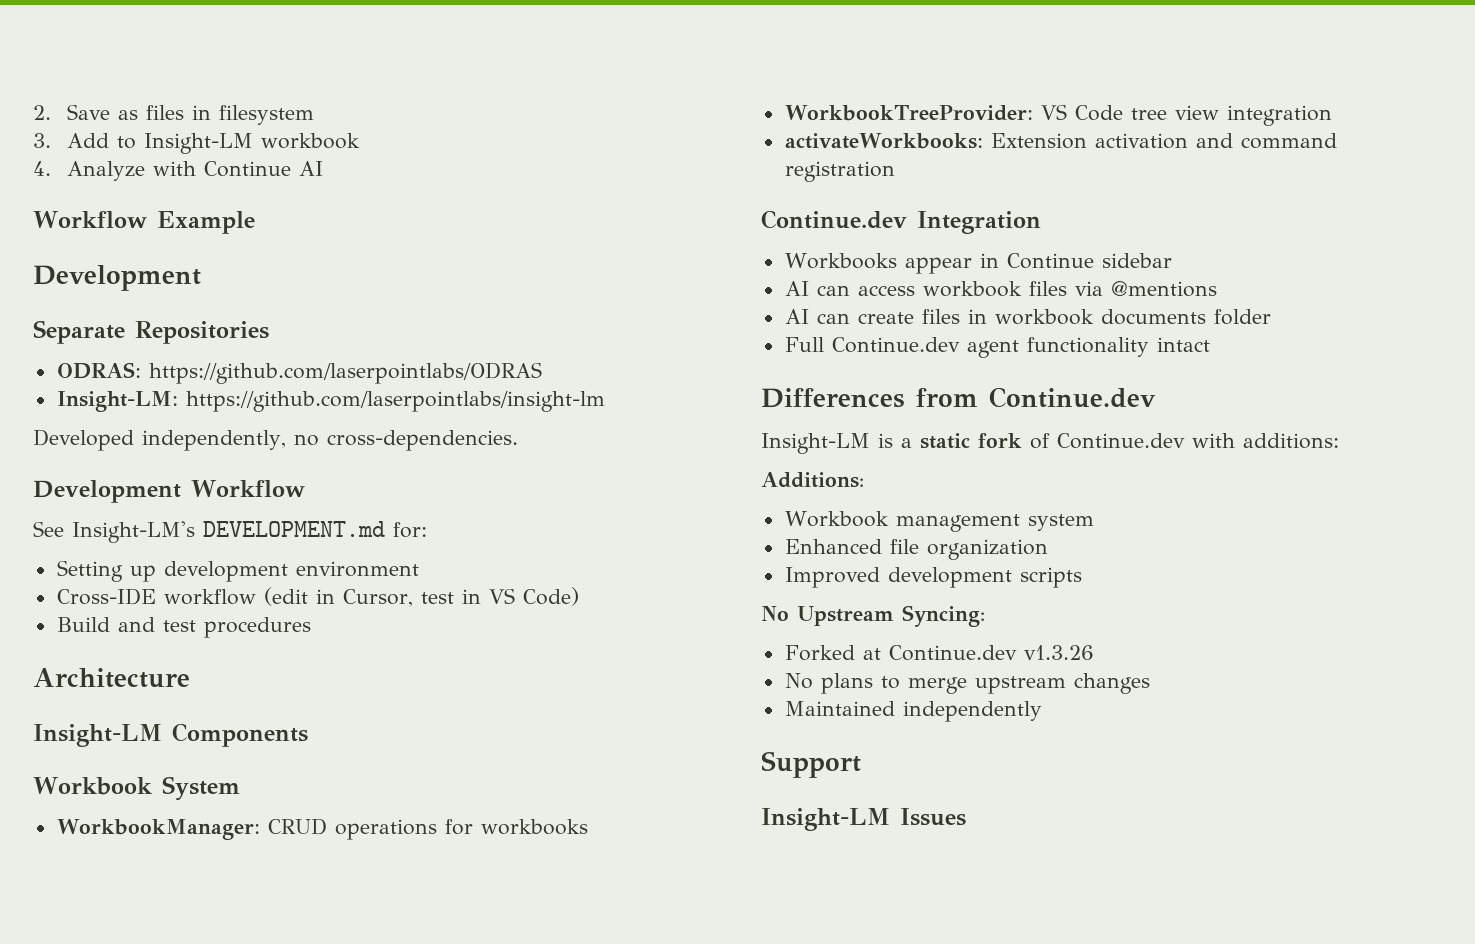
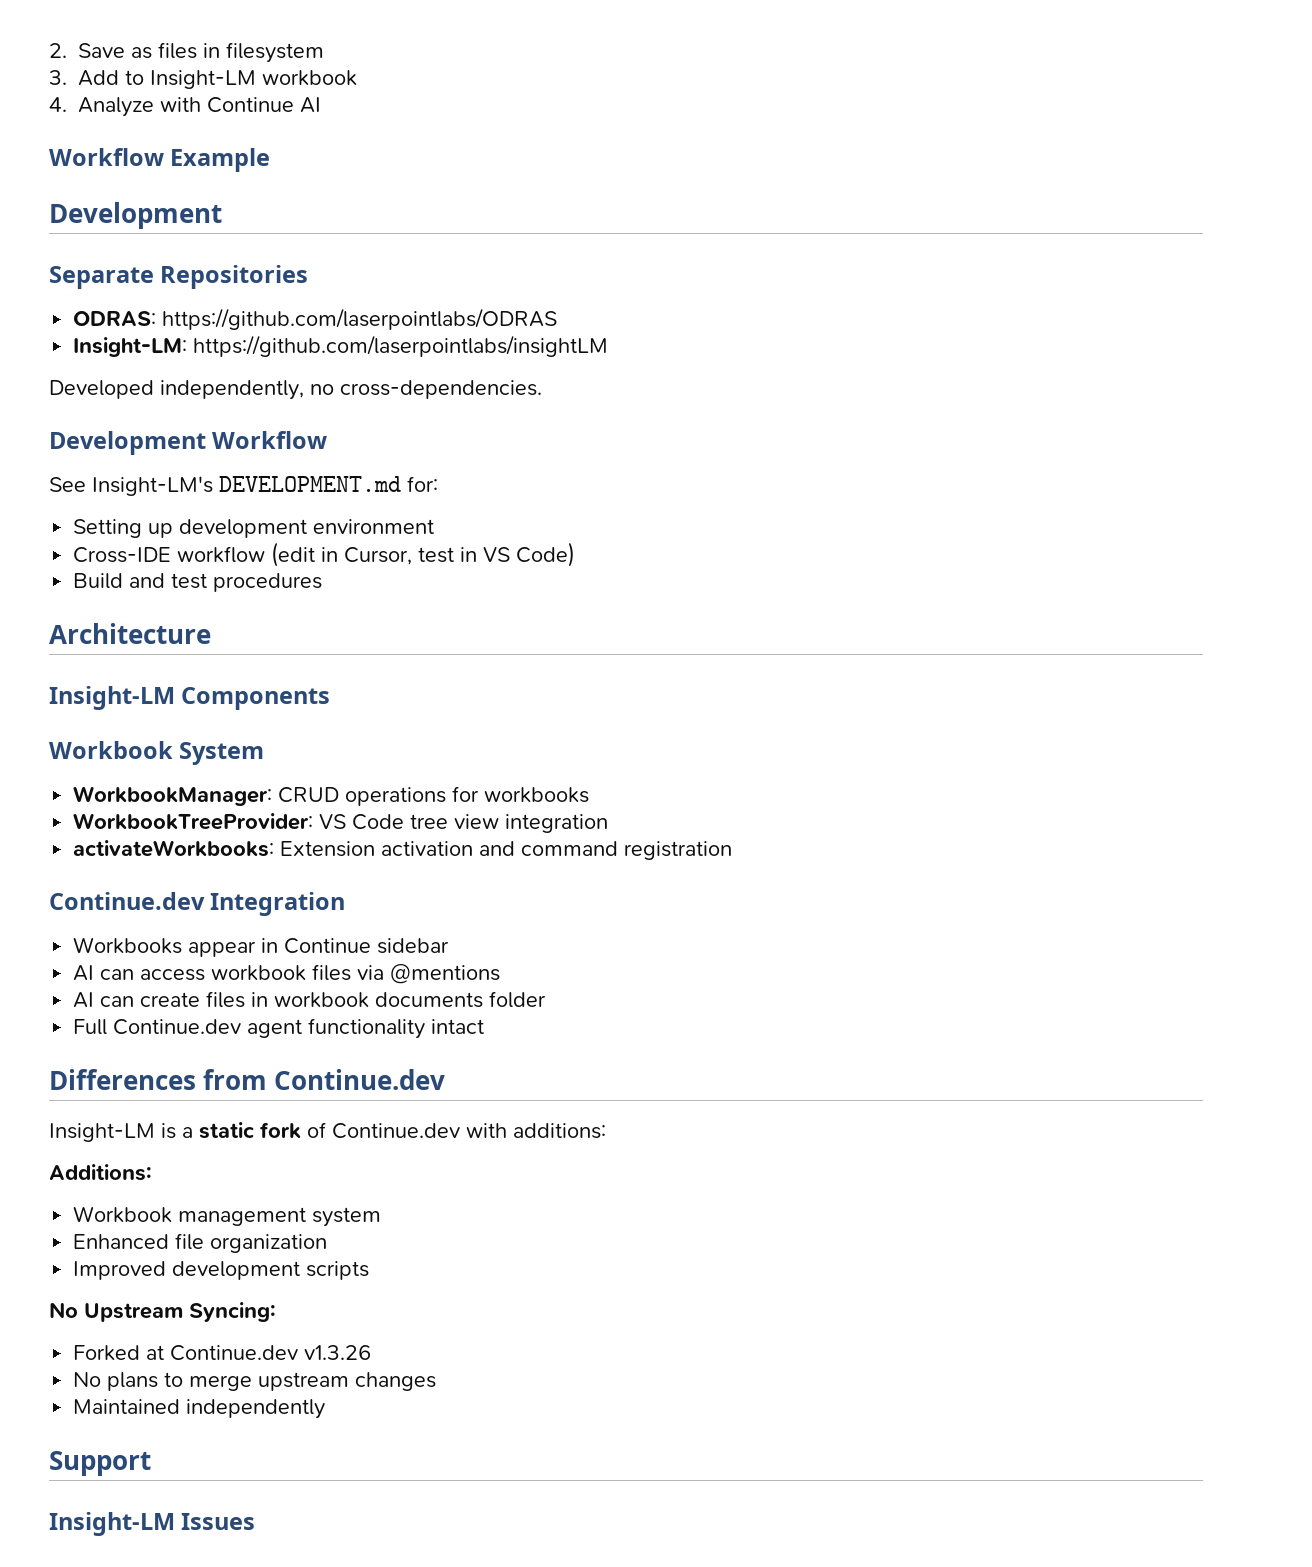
- Insight-LM: https://github.com/laserpointlabs/insight-lm
+ Insight-LM: https://github.com/laserpointlabs/insightLM

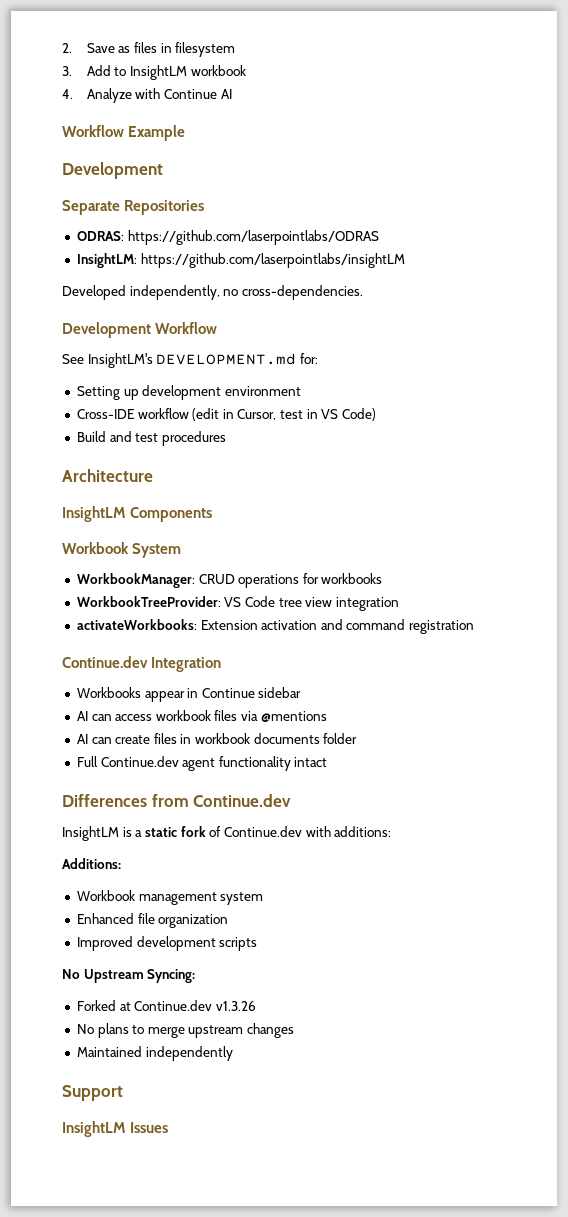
- 3. Add to Insight-LM workbook
+ 3. Add to InsightLM workbook
- Insight-LM: https://github.com/laserpointlabs/insightLM
+ InsightLM: https://github.com/laserpointlabs/insightLM
- See Insight-LM's DEVELOPMENT.md for:
+ See InsightLM's DEVELOPMENT.md for:
- Insight-LM Components
+ InsightLM Components
- Insight-LM is a static fork of Continue.dev with additions:
+ InsightLM is a static fork of Continue.dev with additions:
- Insight-LM Issues
+ InsightLM Issues

